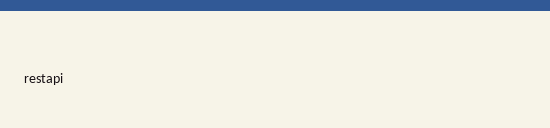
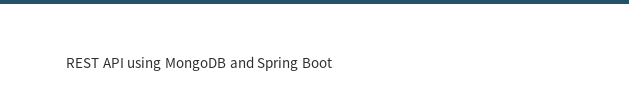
- restapi
+ REST API using MongoDB and Spring Boot

